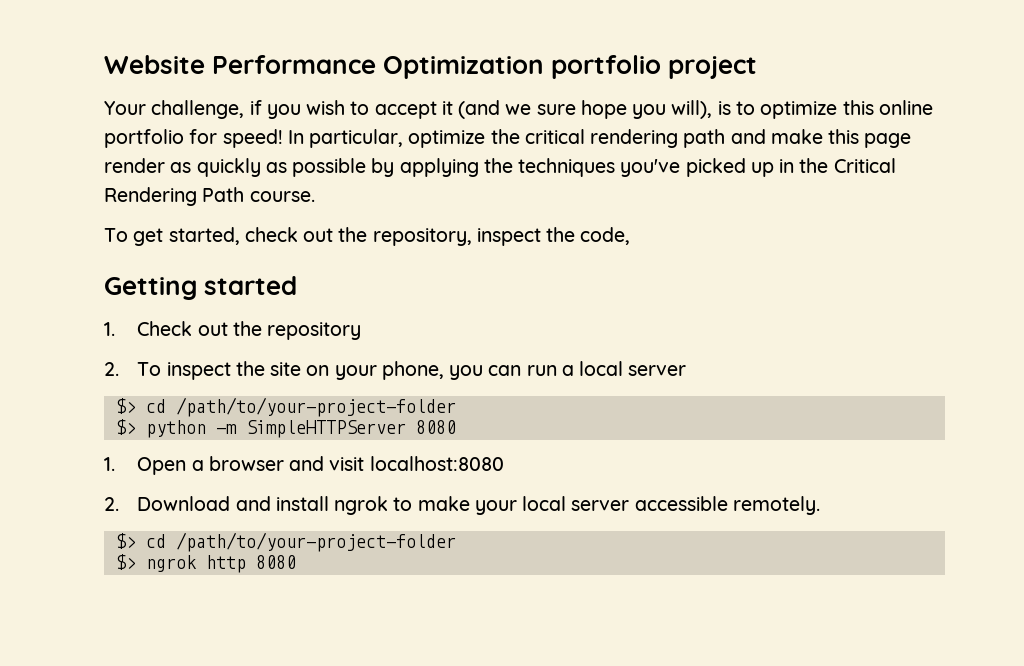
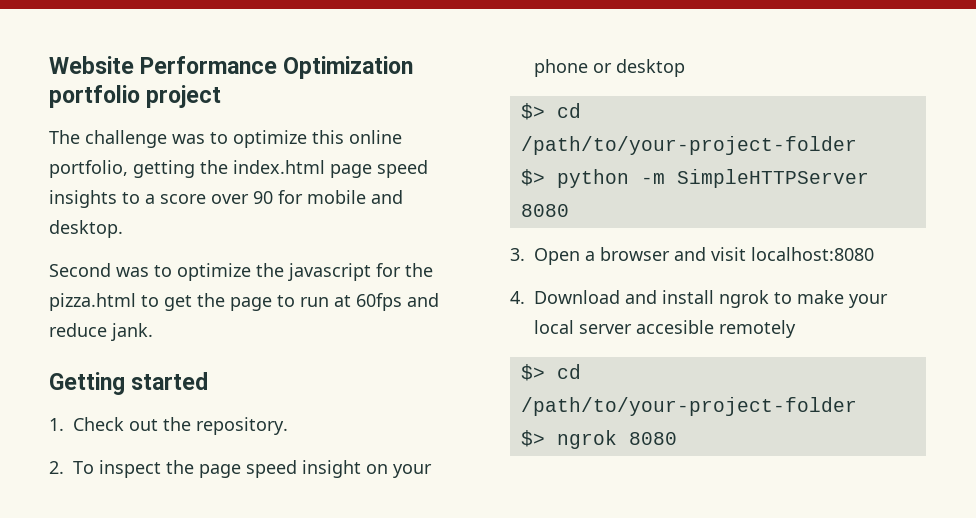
- Your challenge, if you wish to accept it (and we sure hope you will), is to optimize this online portfolio for speed! In particular, optimize the critical rendering path and make this page render as quickly as possible by applying the techniques you've picked up in the Critical Rendering Path course.
- To get started, check out the repository, inspect the code,
+ The challenge was to optimize this online portfolio, getting the index.html page speed insights to a score over 90 for mobile and desktop.
+ Second was to optimize the javascript for the pizza.html to get the page to run at 60fps and reduce jank.
- 1. Check out the repository
+ 1. Check out the repository.
- 2. To inspect the site on your phone, you can run a local server
+ 2. To inspect the page speed insight on your phone or desktop
- 1. Open a browser and visit localhost:8080
+ 3. Open a browser and visit localhost:8080
- 2. Download and install ngrok to make your local server accessible remotely.
+ 4. Download and install ngrok to make your local server accesible remotely
- $> ngrok http 8080
+ $> ngrok 8080

